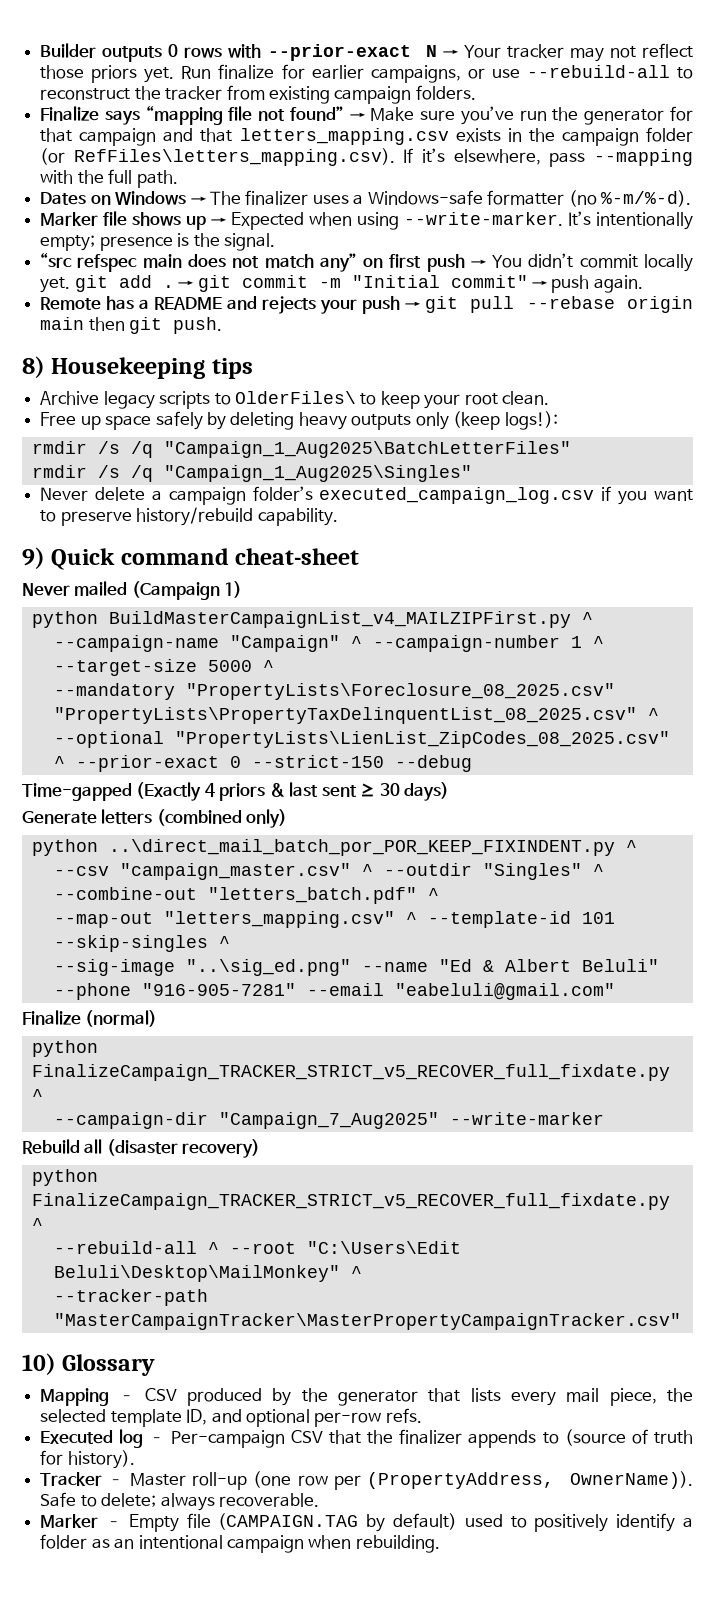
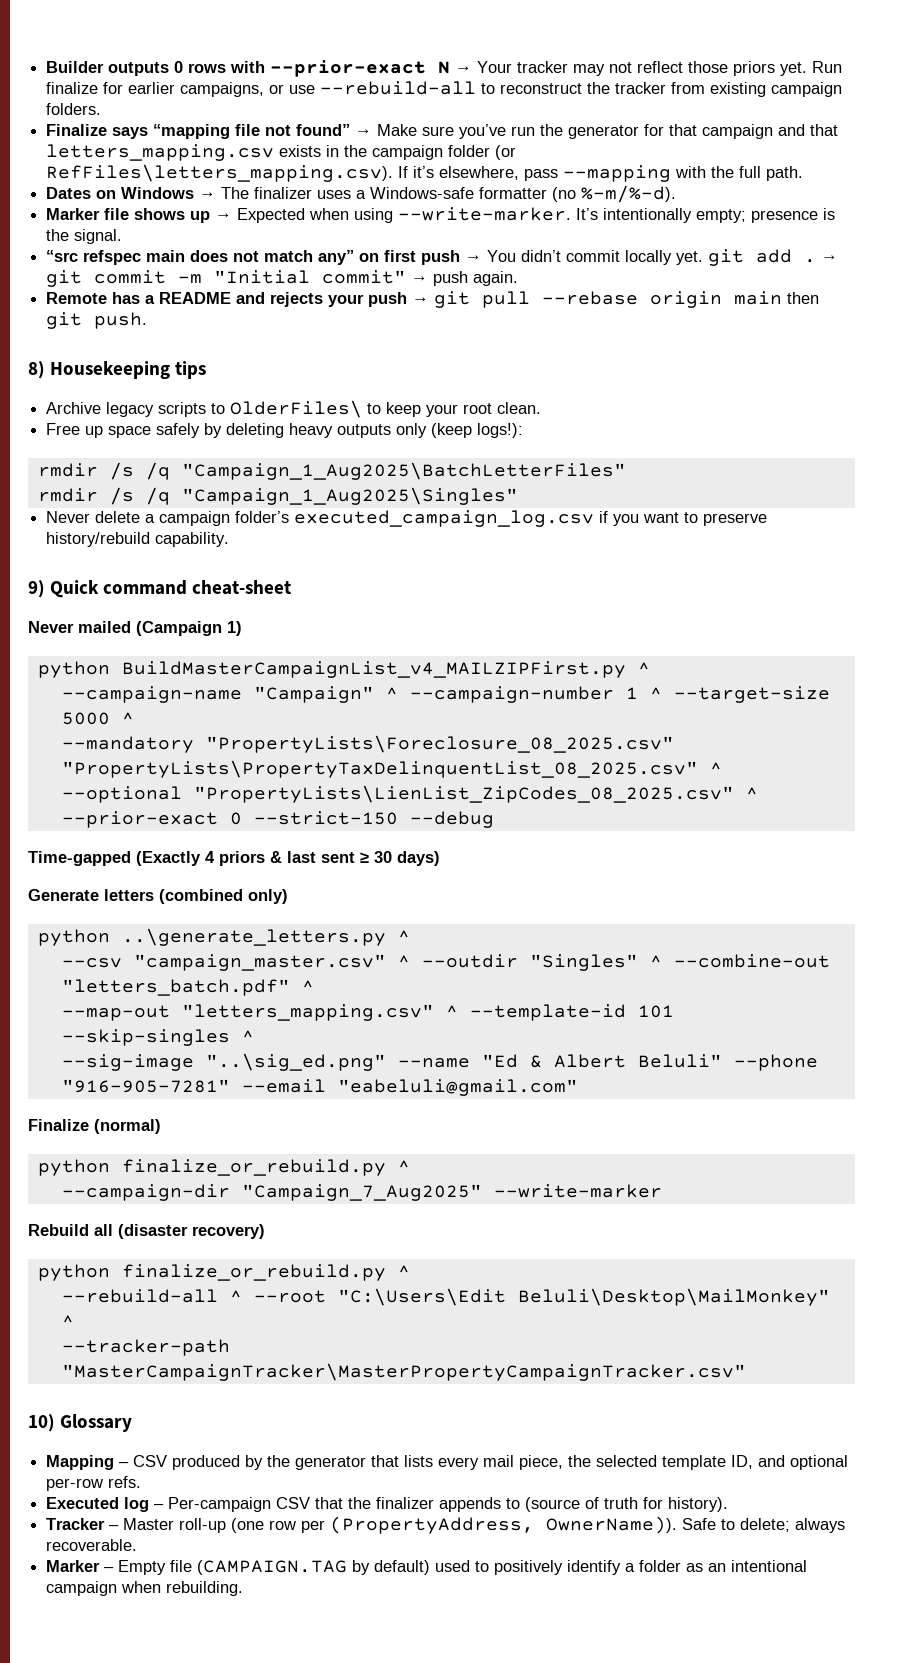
- python ..\direct_mail_batch_por_POR_KEEP_FIXINDENT.py ^
+ python ..\generate_letters.py ^
  Finalize (normal)
- python FinalizeCampaign_TRACKER_STRICT_v5_RECOVER_full_fixdate.py ^
+ python finalize_or_rebuild.py ^
  Rebuild all (disaster recovery)
- python FinalizeCampaign_TRACKER_STRICT_v5_RECOVER_full_fixdate.py ^
+ python finalize_or_rebuild.py ^

